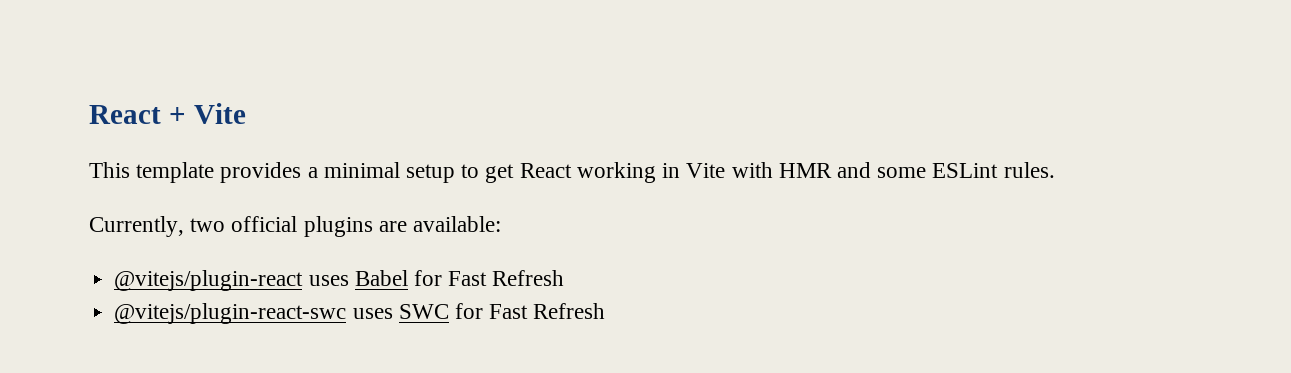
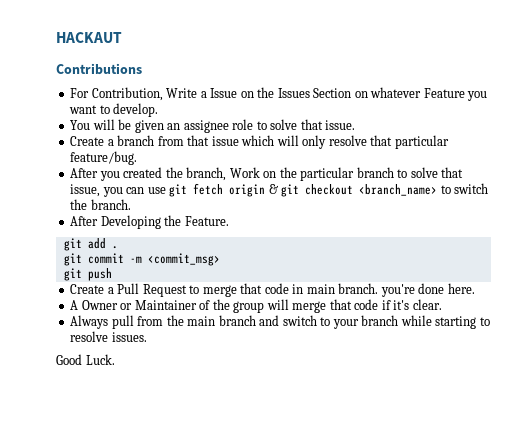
- React + Vite
- This template provides a minimal setup to get React working in Vite with HMR and some ESLint rules.
- Currently, two official plugins are available:
- @vitejs/plugin-react uses Babel for Fast Refresh
- @vitejs/plugin-react-swc uses SWC for Fast Refresh
+ HACKAUT
+ Contributions
+ For Contribution, Write a Issue on the Issues Section on whatever Feature you want to develop.
+ You will be given an assignee role to solve that issue.
+ Create a branch from that issue which will only resolve that particular feature/bug.
+ After you created the branch, Work on the particular branch to solve that issue, you can use git fetch origin & git checkout <branch_name> to switch the branch.
+ After Developing the Feature.
+ git add .
+ git commit -m <commit_msg>
+ git push
+ Create a Pull Request to merge that code in main branch. you're done here.
+ A Owner or Maintainer of the group will merge that code if it's clear.
+ Always pull from the main branch and switch to your branch while starting to resolve issues.
+ Good Luck.

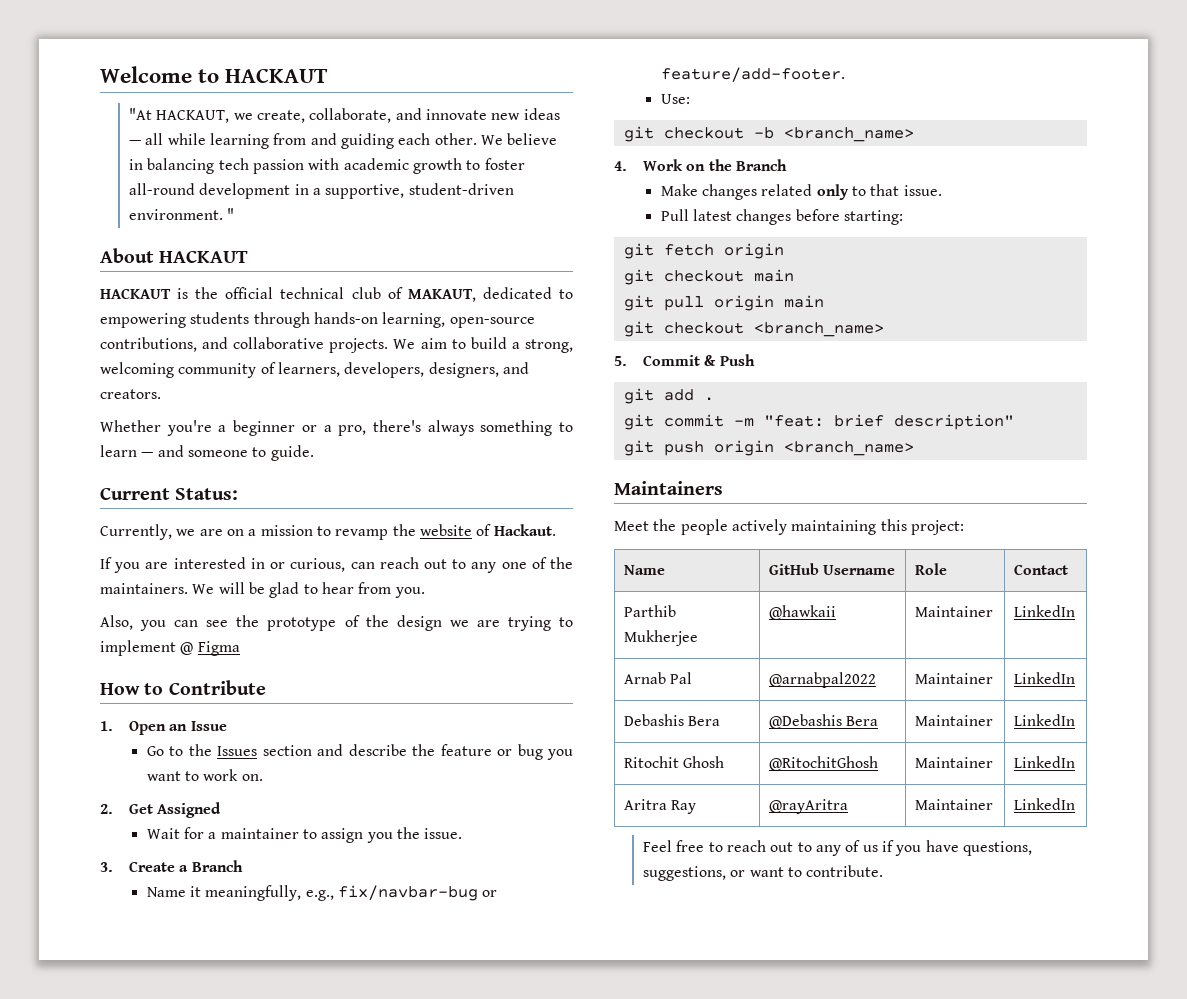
- HACKAUT
- Contributions
- For Contribution, Write a Issue on the Issues Section on whatever Feature you want to develop.
- You will be given an assignee role to solve that issue.
- Create a branch from that issue which will only resolve that particular feature/bug.
- After you created the branch, Work on the particular branch to solve that issue, you can use git fetch origin & git checkout <branch_name> to switch the branch.
- After Developing the Feature.
+ Welcome to HACKAUT
+ "At HACKAUT, we create, collaborate, and innovate new ideas — all while learning from and guiding each other. We believe in balancing tech passion with academic growth to foster all-round development in a supportive, student-driven environment. "
+ About HACKAUT
+ HACKAUT is the official technical club of MAKAUT, dedicated to empowering students through hands-on learning, open-source contributions, and collaborative projects. We aim to build a strong, welcoming community of learners, developers, designers, and creators.
+ Whether you're a beginner or a pro, there's always something to learn — and someone to guide.
+ Current Status:
+ Currently, we are on a mission to revamp the website of Hackaut.
+ If you are interested in or curious, can reach out to any one of the maintainers. We will be glad to hear from you.
+ Also, you can see the prototype of the design we are trying to implement @ Figma
+ How to Contribute
+ 1. Open an Issue
+ Go to the Issues section and describe the feature or bug you want to work on.
+ 2. Get Assigned
+ Wait for a maintainer to assign you the issue.
+ 3. Create a Branch
+ Name it meaningfully, e.g., fix/navbar-bug or feature/add-footer.
+ Use:
+ git checkout -b <branch_name>
+ 4. Work on the Branch
+ Make changes related only to that issue.
+ Pull latest changes before starting:
+ git fetch origin
+ git checkout main
+ git pull origin main
+ git checkout <branch_name>
+ 5. Commit & Push
- git commit -m <commit_msg>
+ git commit -m "feat: brief description"
- git push
- Create a Pull Request to merge that code in main branch. you're done here.
- A Owner or Maintainer of the group will merge that code if it's clear.
- Always pull from the main branch and switch to your branch while starting to resolve issues.
- Good Luck.
+ git push origin <branch_name>
+ Maintainers
+ Meet the people actively maintaining this project:
+ Name | GitHub Username | Role | Contact
+ Parthib Mukherjee | @hawkaii | Maintainer | LinkedIn
+ Arnab Pal | @arnabpal2022 | Maintainer | LinkedIn
+ Debashis Bera | @Debashis Bera | Maintainer | LinkedIn
+ Ritochit Ghosh | @RitochitGhosh | Maintainer | LinkedIn
+ Aritra Ray | @rayAritra | Maintainer | LinkedIn
+ Feel free to reach out to any of us if you have questions, suggestions, or want to contribute.

